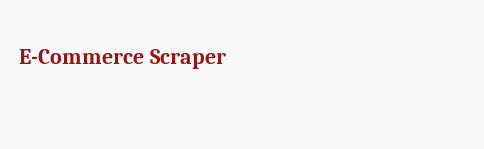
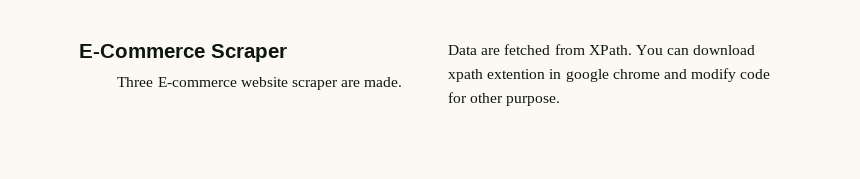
+ Three E-commerce website scraper are made. Data are fetched from XPath. You can download xpath extention in google chrome and modify code for other purpose.

